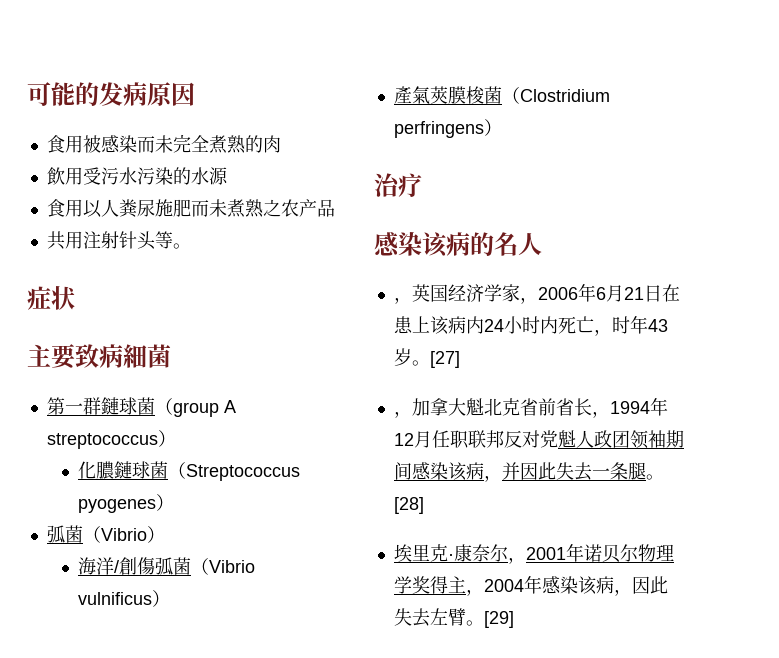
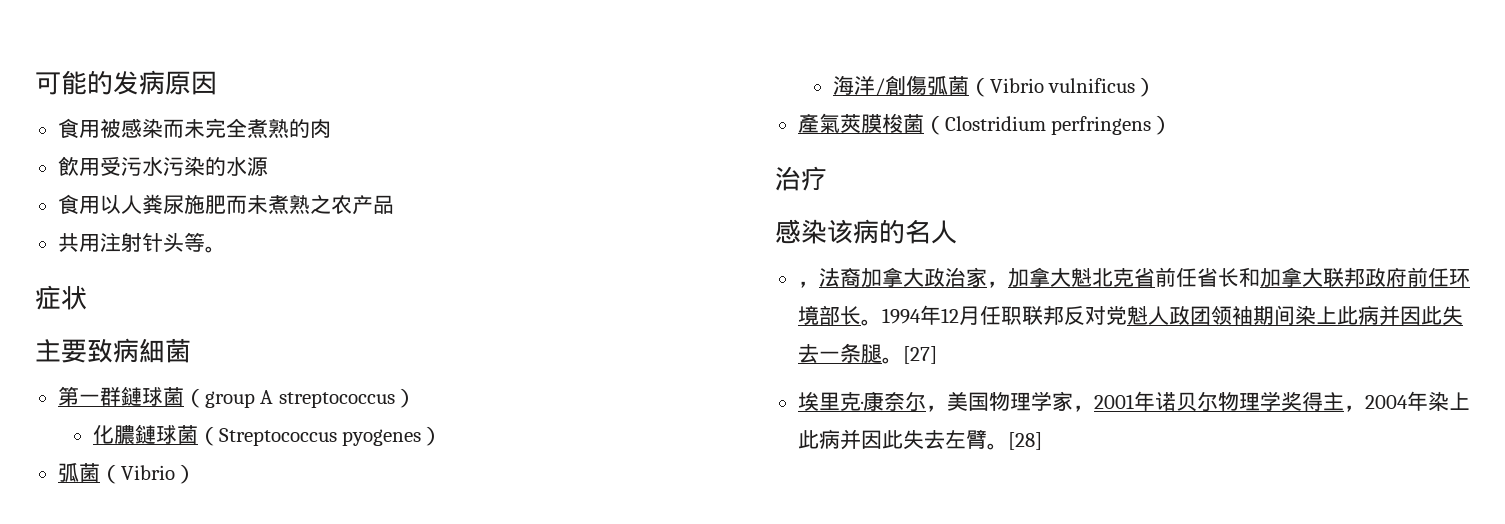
- ，英国经济学家，2006年6月21日在患上该病内24小时内死亡，时年43岁。[27]
- ，加拿大魁北克省前省长，1994年12月任职联邦反对党魁人政团领袖期间感染该病，并因此失去一条腿。
+ ，法裔加拿大政治家，加拿大魁北克省前任省长和加拿大联邦政府前任环境部长。1994年12月任职联邦反对党魁人政团领袖期间染上此病并因此失去一条腿。
- [28]
+ [27]
- 埃里克·康奈尔，2001年诺贝尔物理学奖得主，2004年感染该病，因此失去左臂。
+ 埃里克·康奈尔，美国物理学家，2001年诺贝尔物理学奖得主，2004年染上此病并因此失去左臂。
- [29]
+ [28]

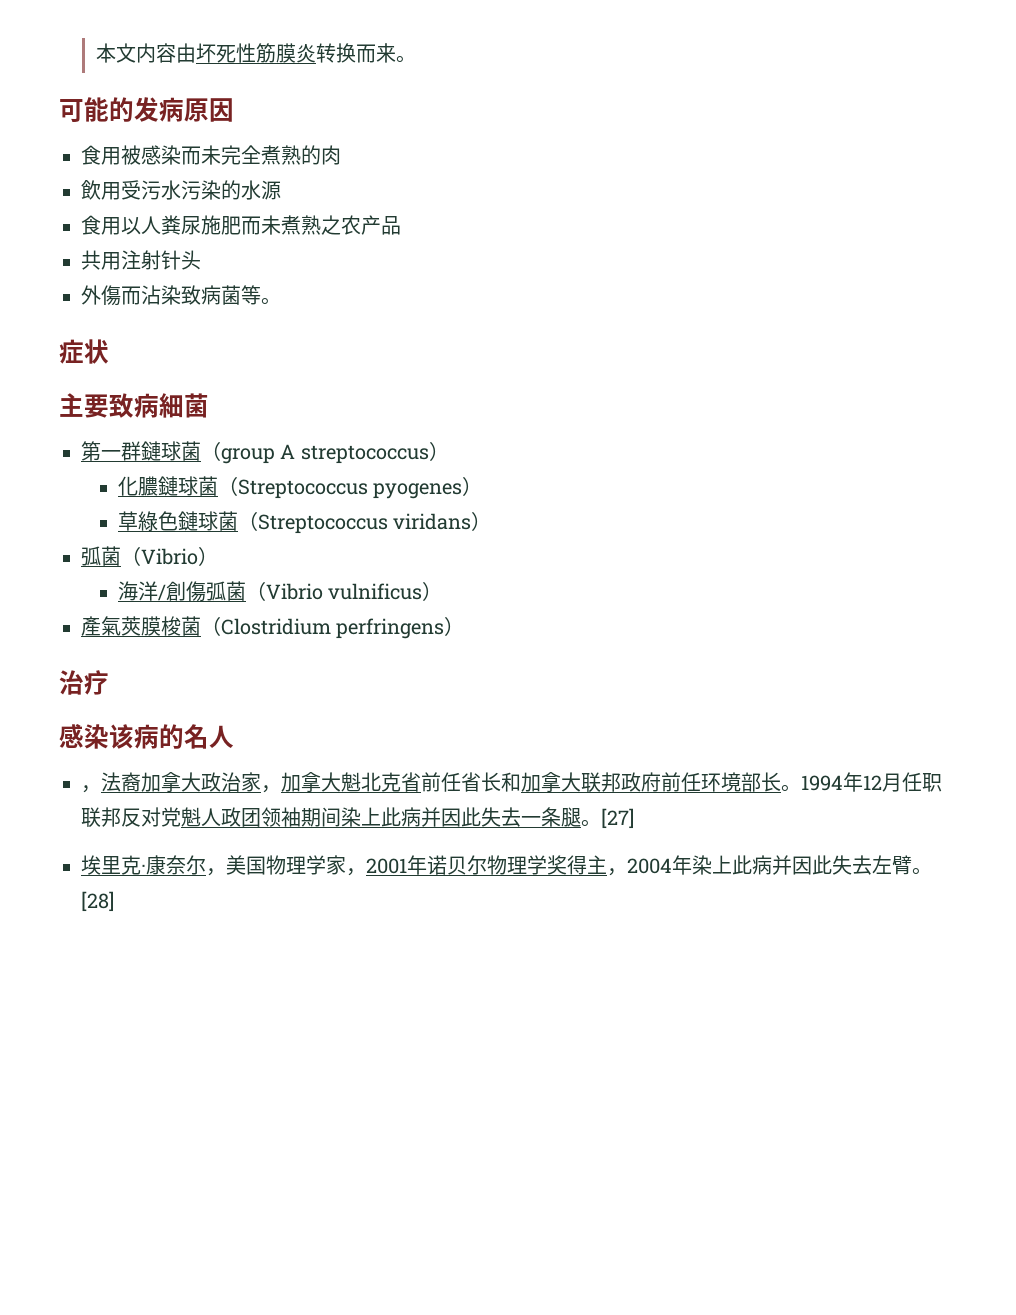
+ 本文内容由坏死性筋膜炎转换而来。
- 共用注射针头等。
+ 共用注射针头
+ 外傷而沾染致病菌等。
+ 草綠色鏈球菌（Streptococcus viridans）

